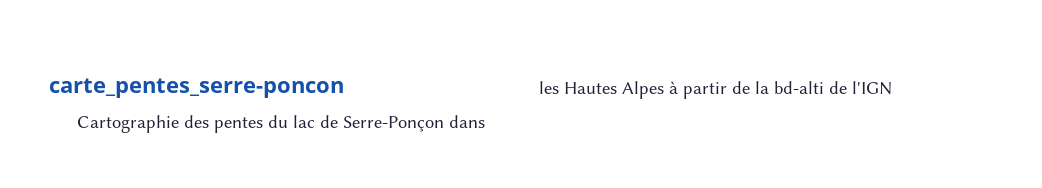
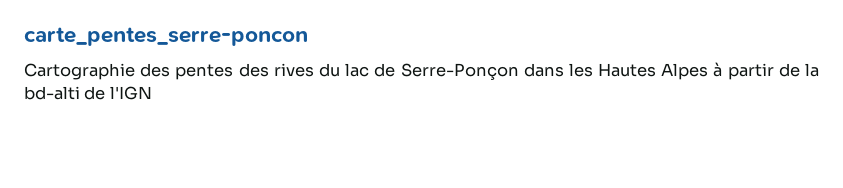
- Cartographie des pentes du lac de Serre-Ponçon dans les Hautes Alpes à partir de la bd-alti de l'IGN
+ Cartographie des pentes des rives du lac de Serre-Ponçon dans les Hautes Alpes à partir de la bd-alti de l'IGN

